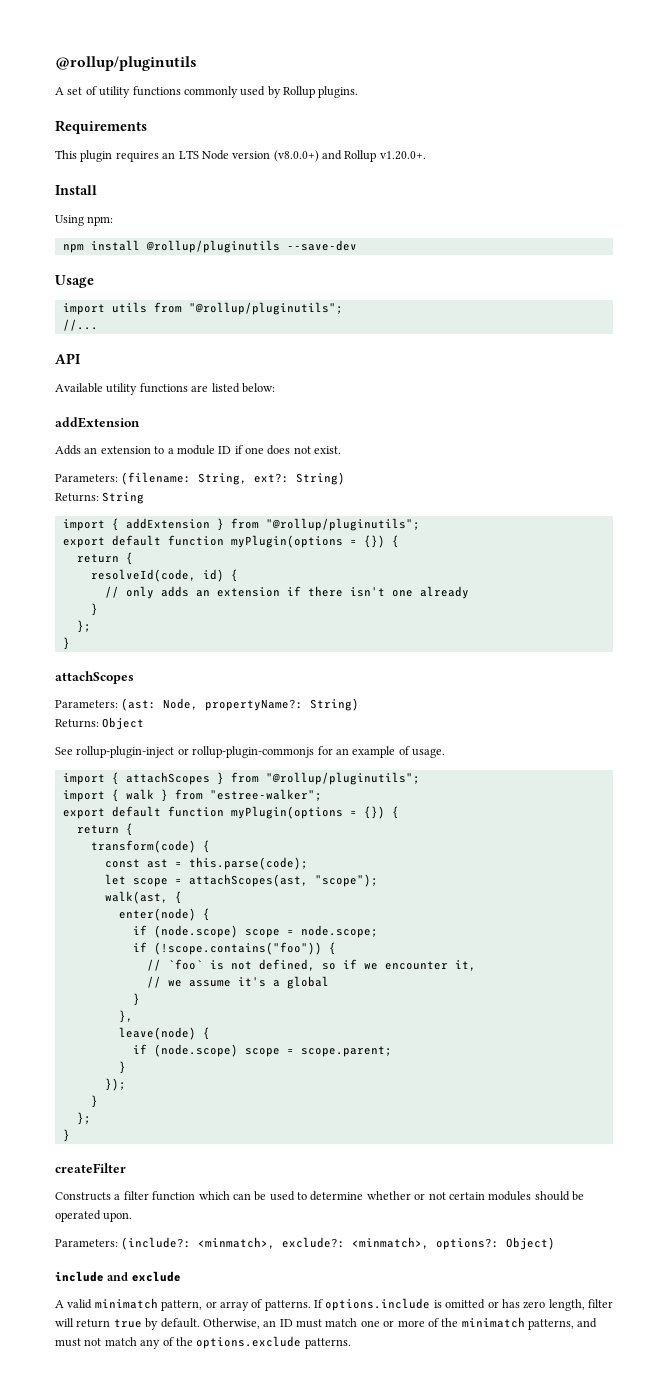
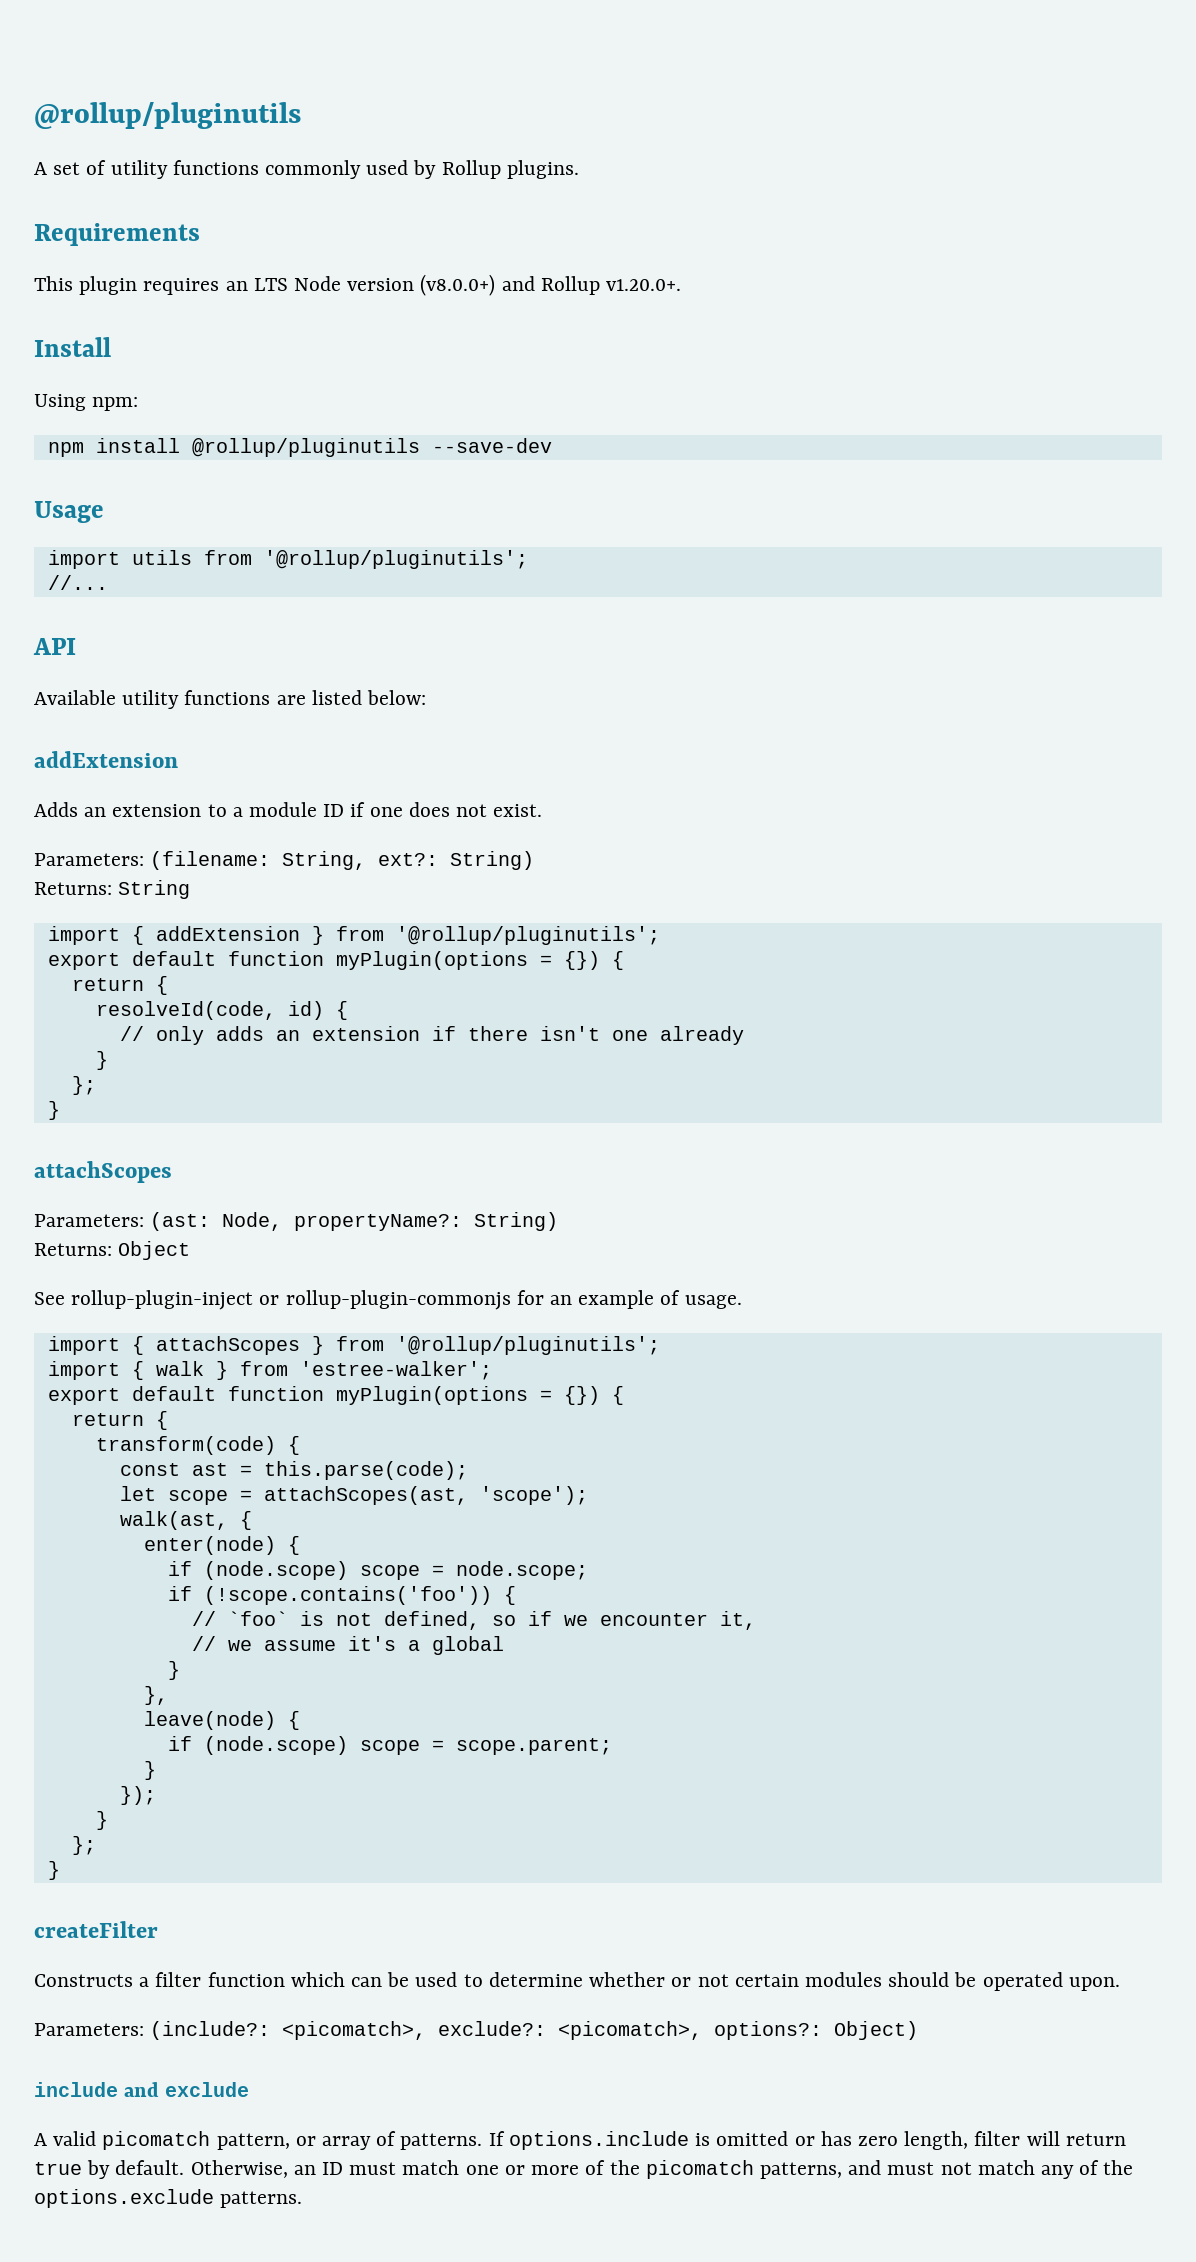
- import utils from "@rollup/pluginutils";
+ import utils from '@rollup/pluginutils';
- import { addExtension } from "@rollup/pluginutils";
+ import { addExtension } from '@rollup/pluginutils';
- import { attachScopes } from "@rollup/pluginutils";
+ import { attachScopes } from '@rollup/pluginutils';
- import { walk } from "estree-walker";
+ import { walk } from 'estree-walker';
- let scope = attachScopes(ast, "scope");
+ let scope = attachScopes(ast, 'scope');
- if (!scope.contains("foo")) {
+ if (!scope.contains('foo')) {
- Parameters: (include?: <minmatch>, exclude?: <minmatch>, options?: Object)
+ Parameters: (include?: <picomatch>, exclude?: <picomatch>, options?: Object)
- A valid minimatch pattern, or array of patterns.
+ A valid picomatch pattern, or array of patterns.
- Otherwise, an ID must match one or more of the minimatch patterns, and must not match any of the options.exclude patterns.
+ Otherwise, an ID must match one or more of the picomatch patterns, and must not match any of the options.exclude patterns.

